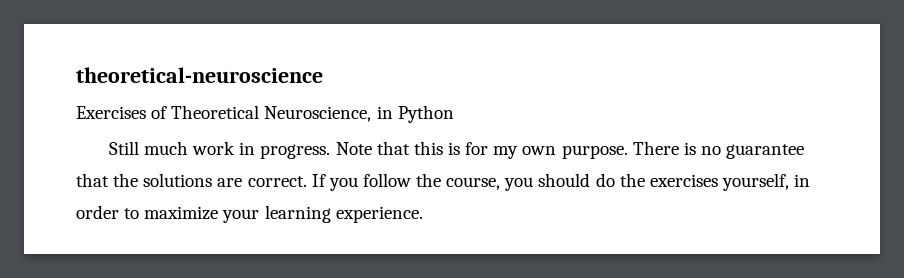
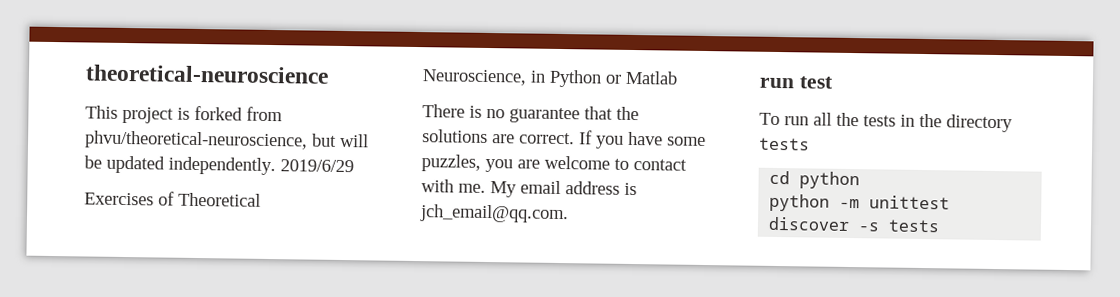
+ This project is forked from phvu/theoretical-neuroscience, but will be updated independently. 2019/6/29
- Exercises of Theoretical Neuroscience, in Python
- Still much work in progress. Note that this is for my own purpose. There is no guarantee that the solutions are correct.
+ Exercises of Theoretical Neuroscience, in Python or Matlab
+ There is no guarantee that the solutions are correct.
- If you follow the course, you should do the exercises yourself, in order to maximize your learning experience.
+ If you have some puzzles, you are welcome to contact with me. My email address is jch_email@qq.com.
+ run test
+ To run all the tests in the directory tests
+ cd python
+ python -m unittest discover -s tests

